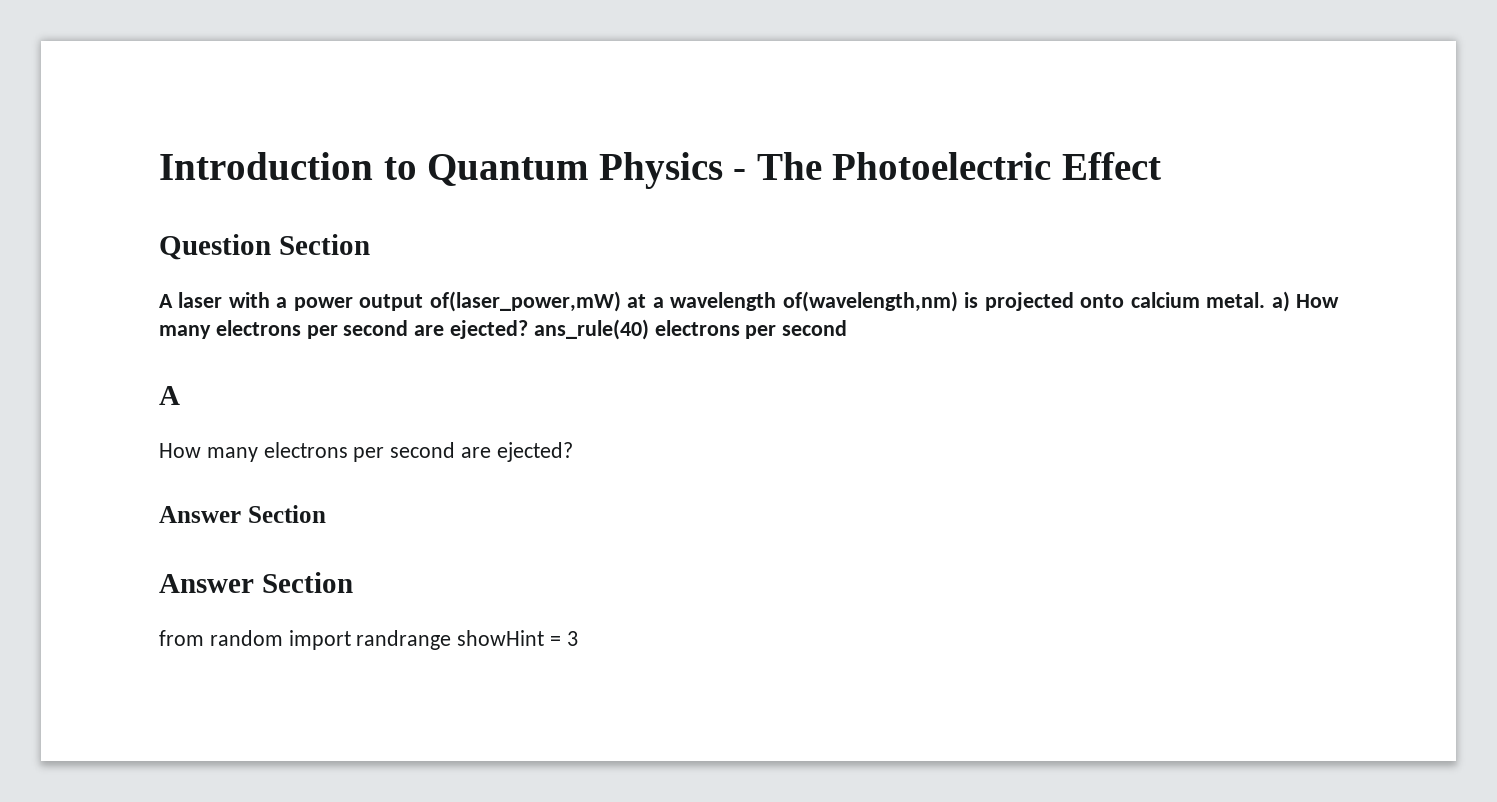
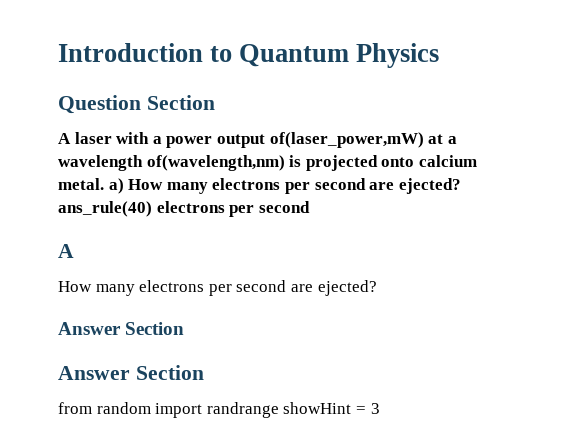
- Introduction to Quantum Physics - The Photoelectric Effect
+ Introduction to Quantum Physics

